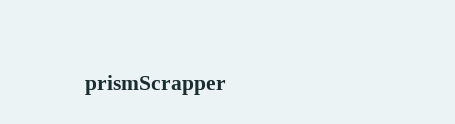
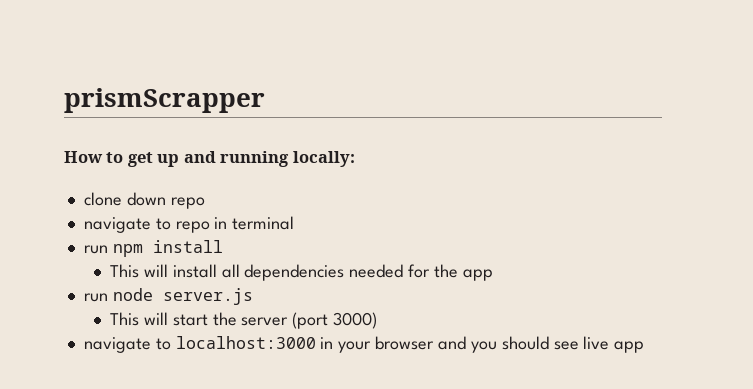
+ How to get up and running locally:
+ clone down repo
+ navigate to repo in terminal
+ run npm install
+ This will install all dependencies needed for the app
+ run node server.js
+ This will start the server (port 3000)
+ navigate to localhost:3000 in your browser and you should see live app

